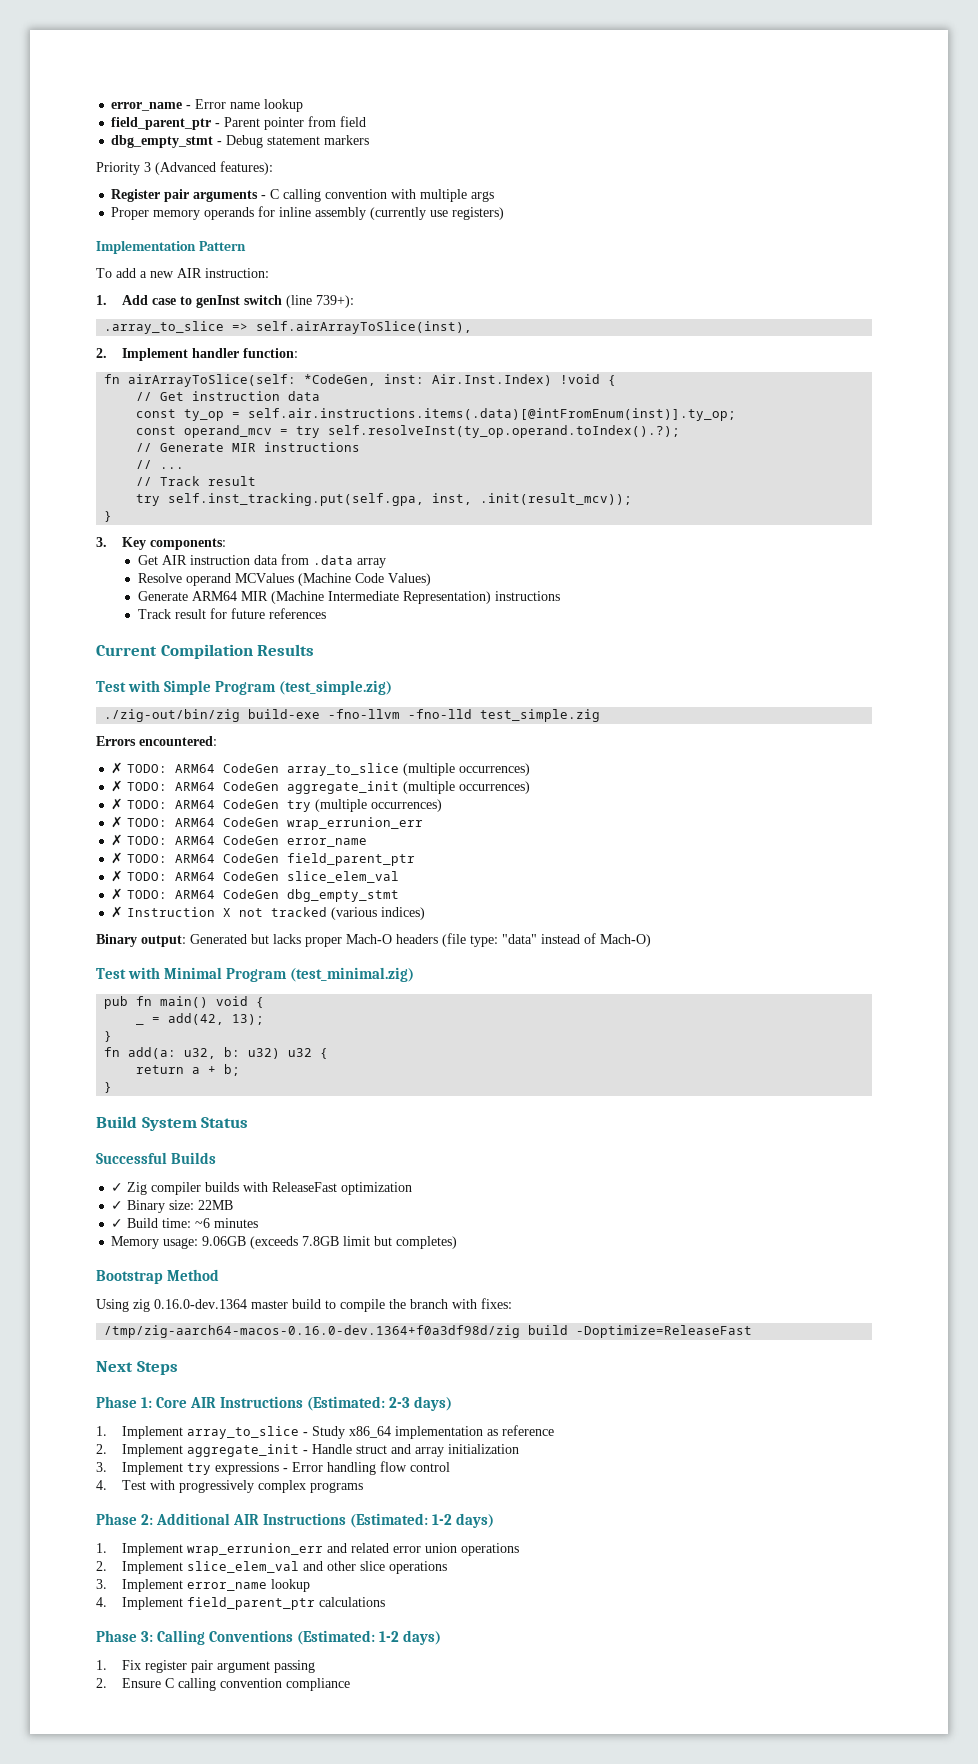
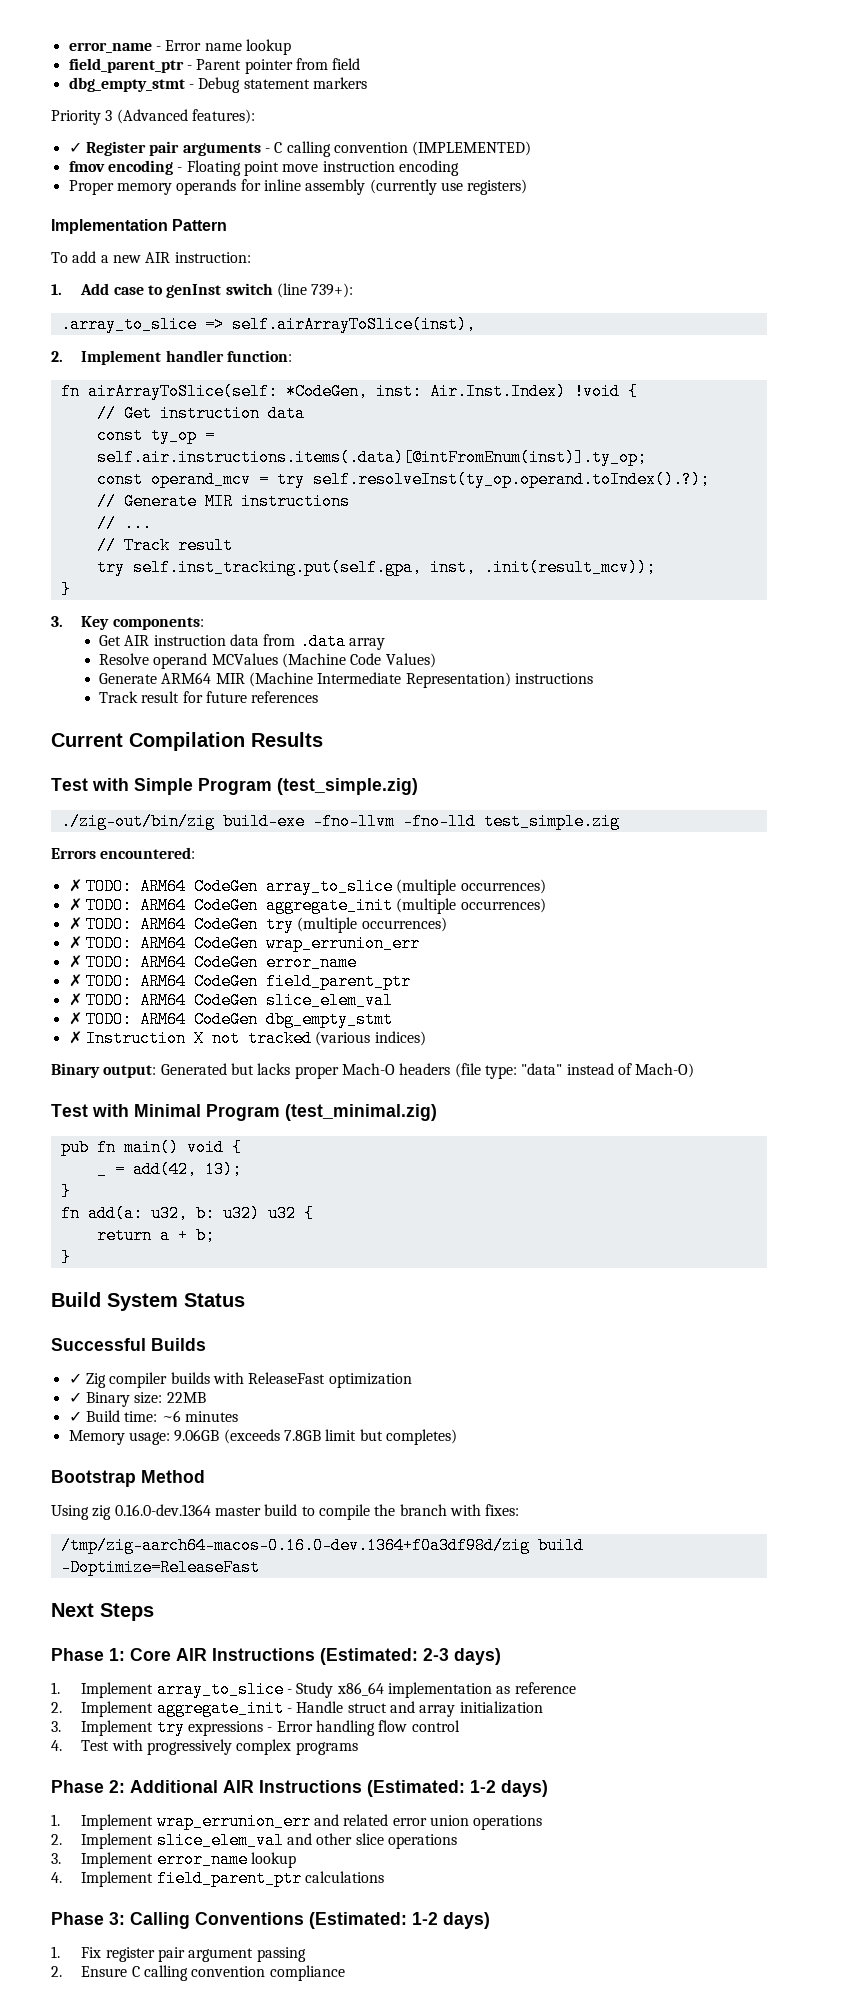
- Register pair arguments - C calling convention with multiple args
+ ✓ Register pair arguments - C calling convention (IMPLEMENTED)
+ fmov encoding - Floating point move instruction encoding

